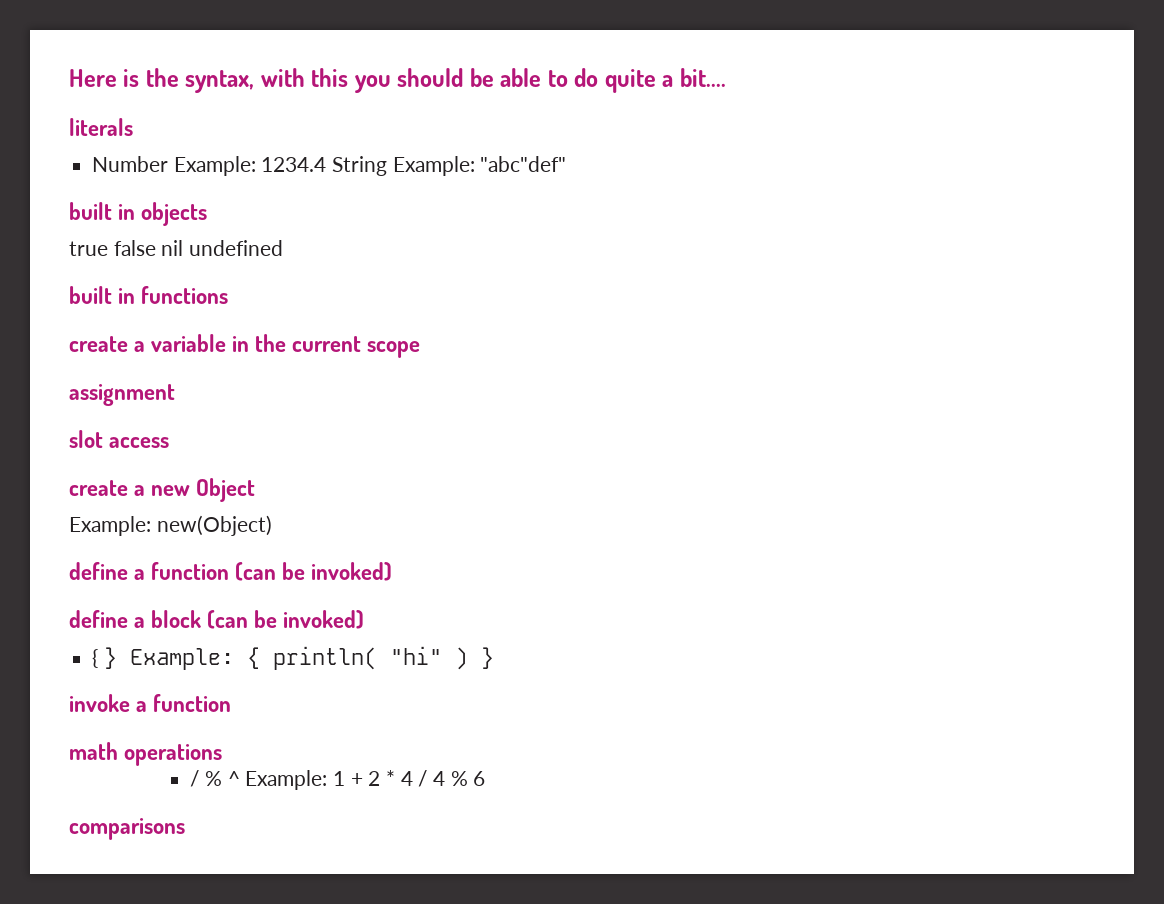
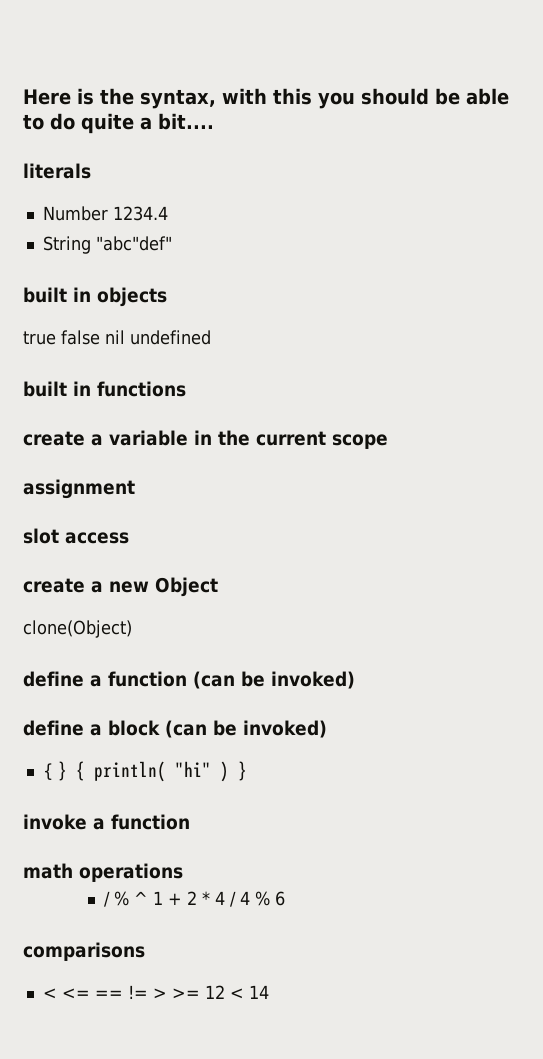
- Number Example: 1234.4 String Example: "abc"def"
+ Number 1234.4
+ String "abc"def"
- Example: new(Object)
+ clone(Object)
- { } Example: { println( "hi" ) }
+ { } { println( "hi" ) }
- / % ^ Example: 1 + 2 * 4 / 4 % 6
+ / % ^ 1 + 2 * 4 / 4 % 6
+ < <= == != > >= 12 < 14

